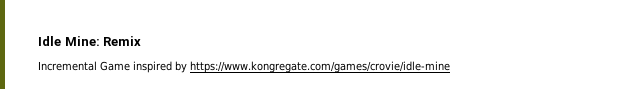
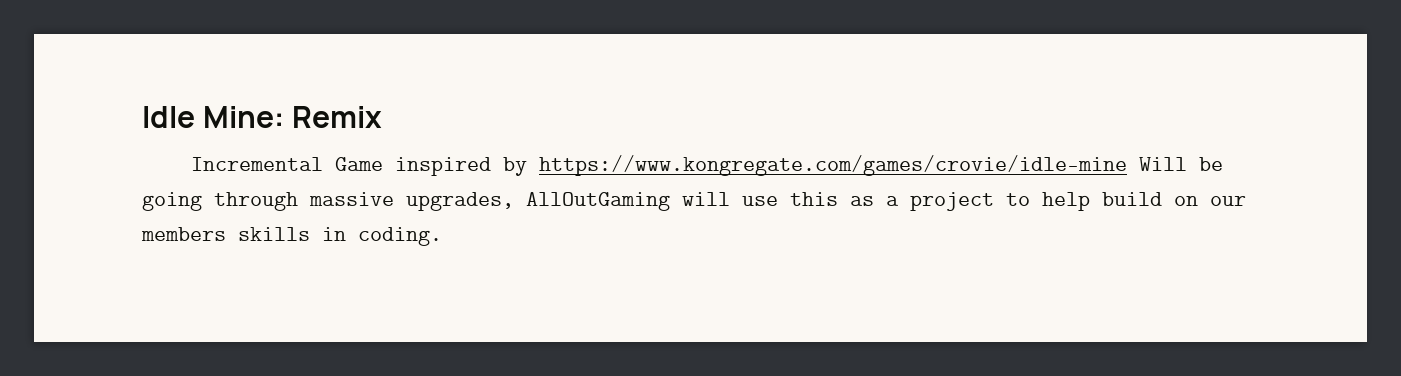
- Incremental Game inspired by https://www.kongregate.com/games/crovie/idle-mine
+ Incremental Game inspired by https://www.kongregate.com/games/crovie/idle-mine Will be going through massive upgrades, AllOutGaming will use this as a project to help build on our members skills in coding.

